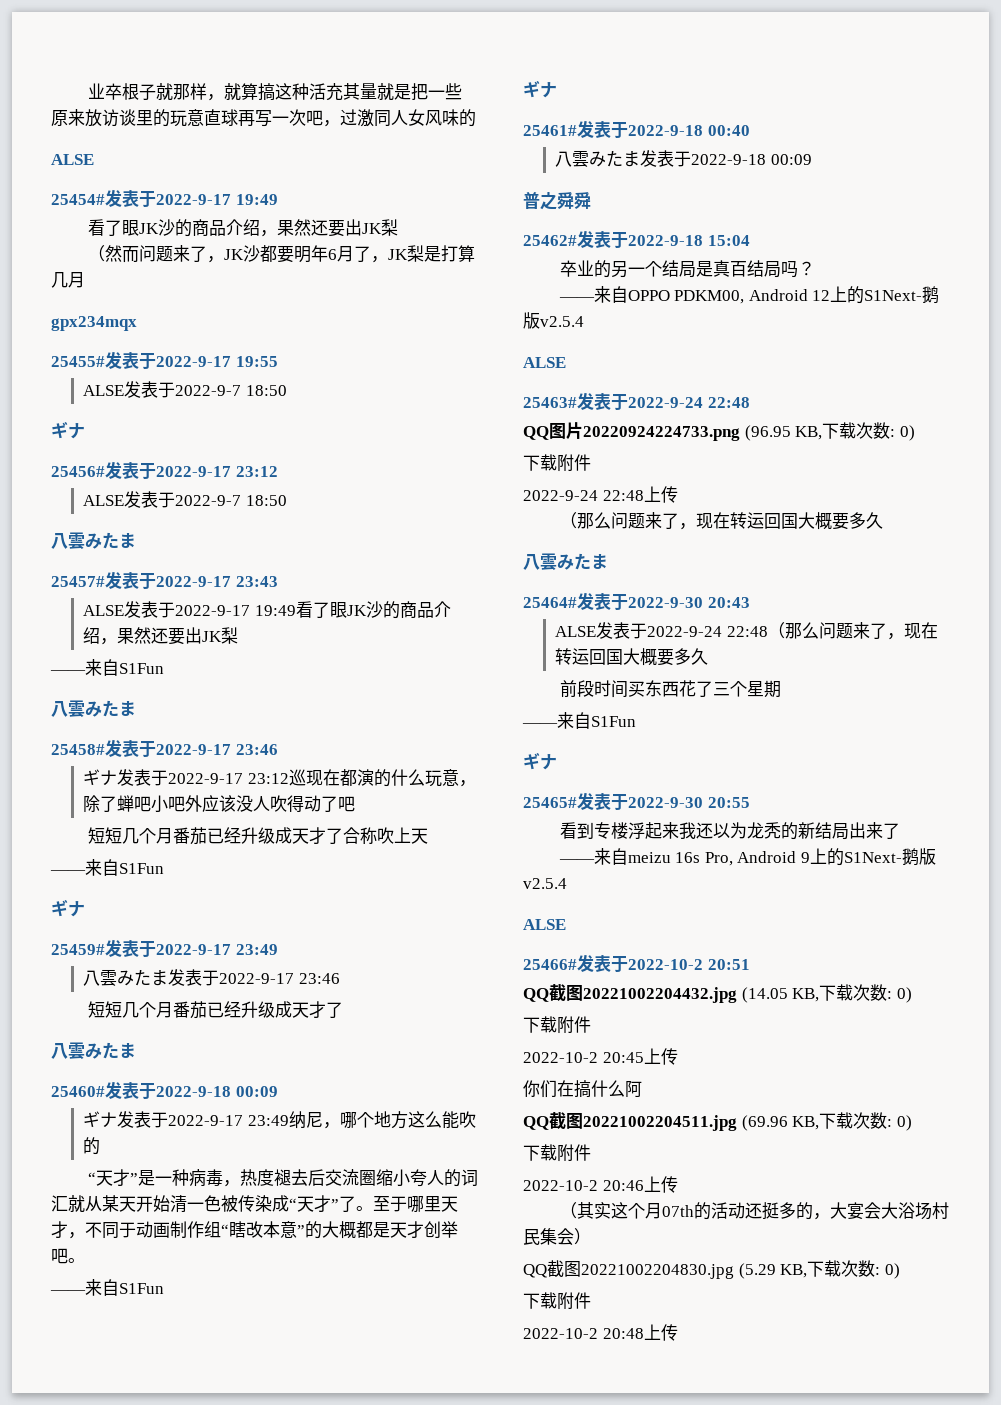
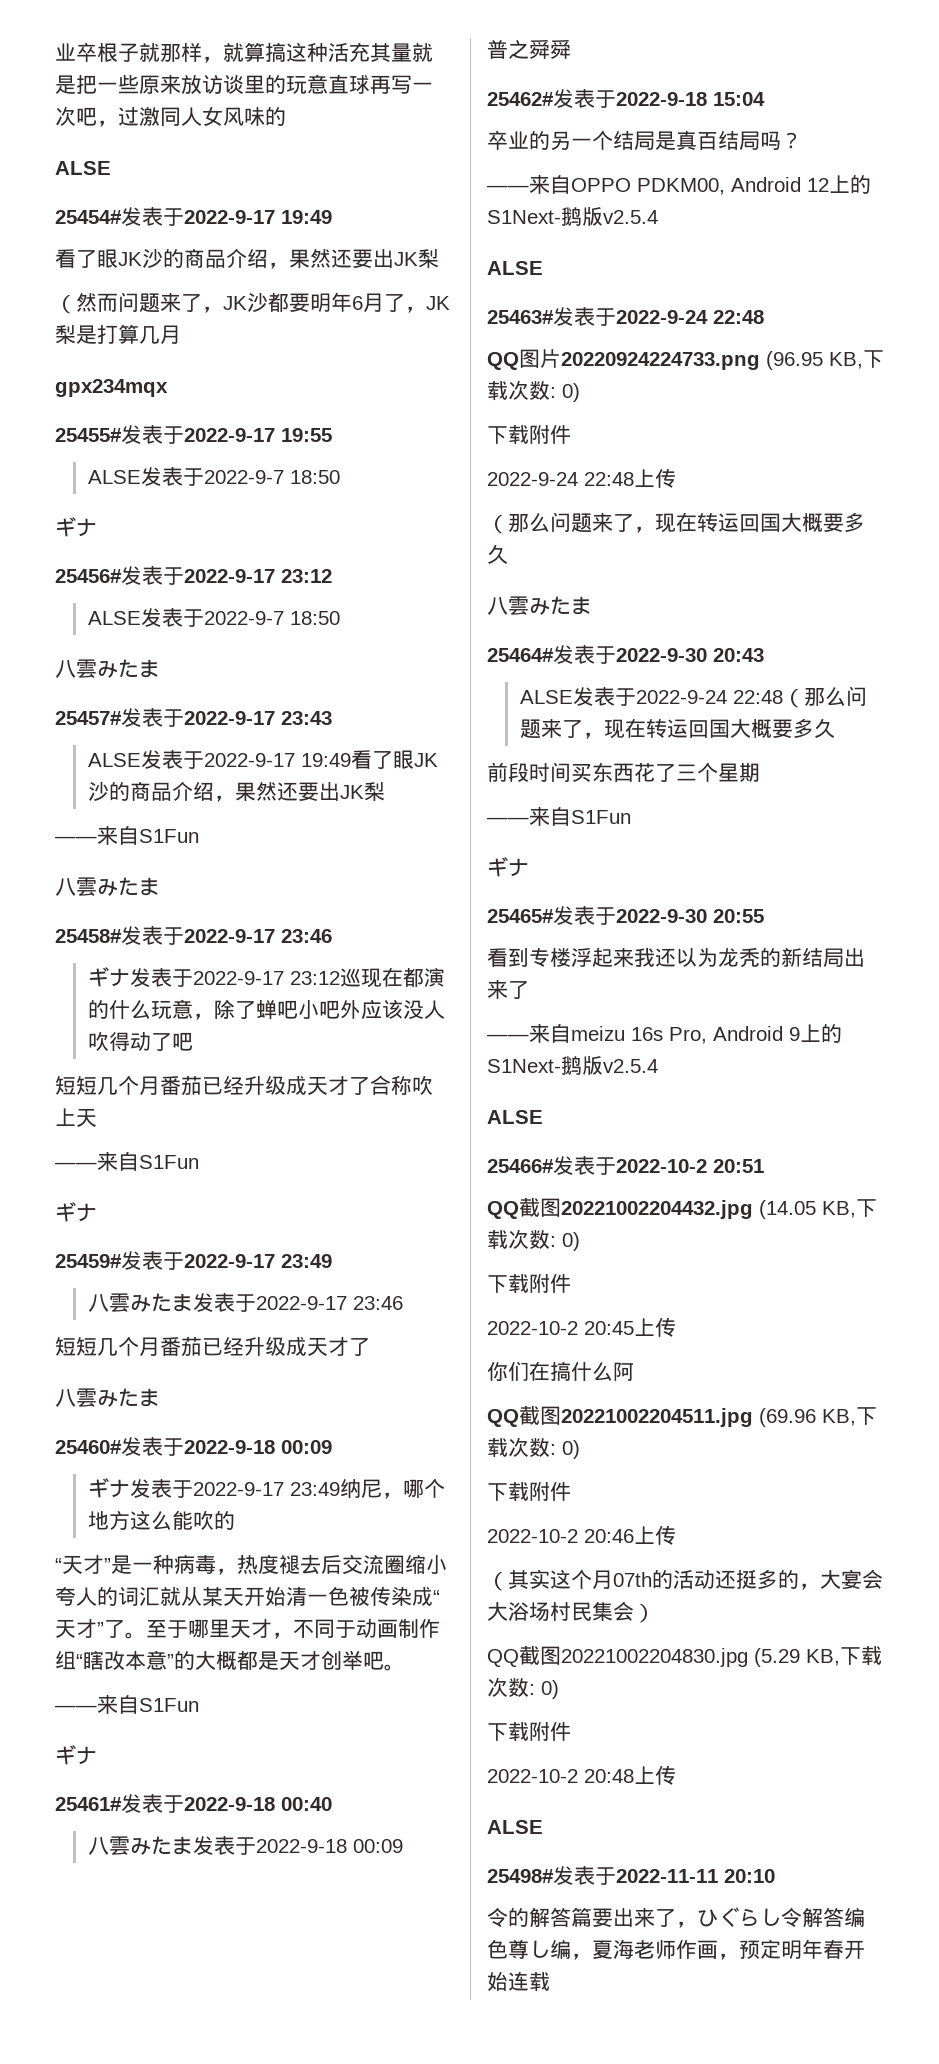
  2022-10-2 20:48上传
+ ALSE
+ 25498#发表于2022-11-11 20:10
+ 令的解答篇要出来了，ひぐらし令解答编色尊し编，夏海老师作画，预定明年春开始连载

